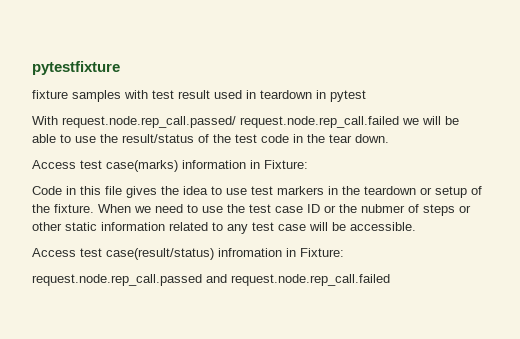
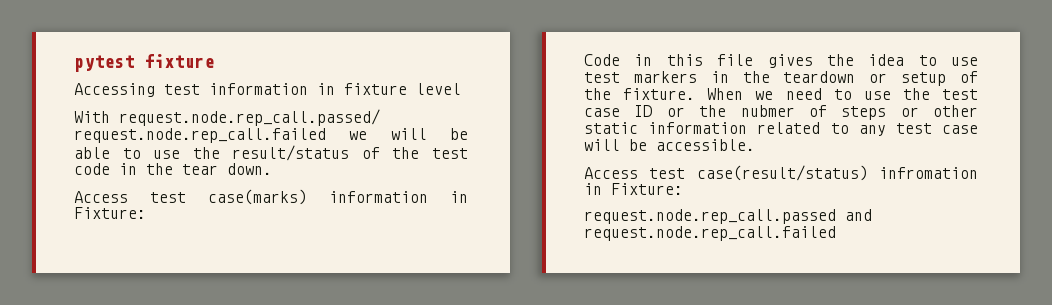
- pytestfixture
- fixture samples with test result used in teardown in pytest
+ pytest fixture
+ Accessing test information in fixture level

